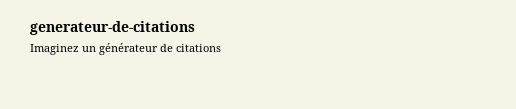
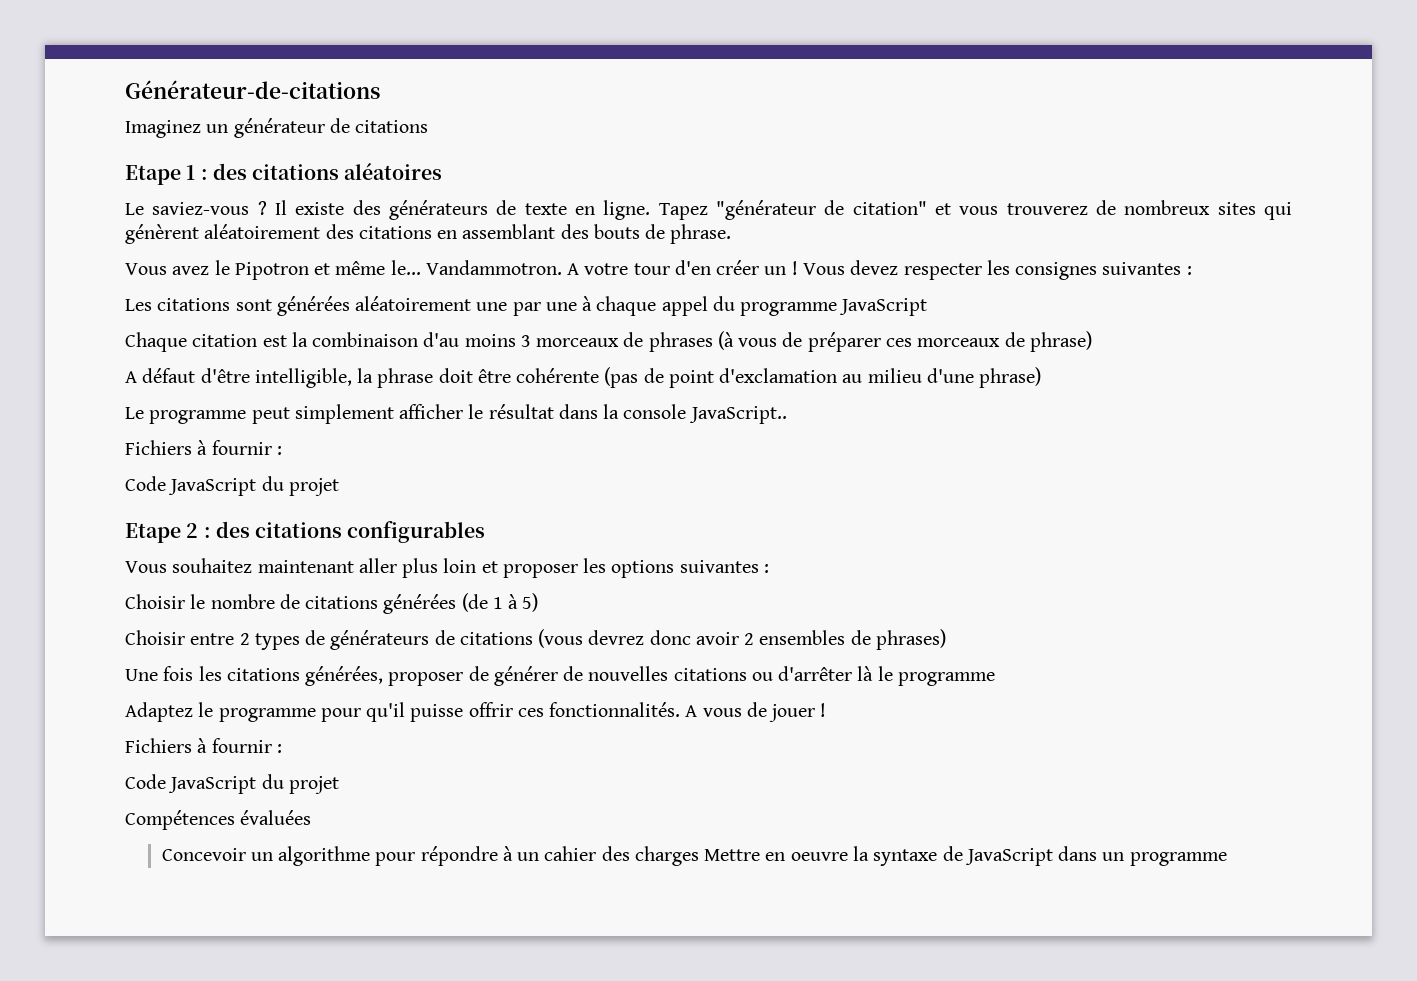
- generateur-de-citations
+ Générateur-de-citations
+ Etape 1 : des citations aléatoires
+ Le saviez-vous ? Il existe des générateurs de texte en ligne. Tapez "générateur de citation" et vous trouverez de nombreux sites qui génèrent aléatoirement des citations en assemblant des bouts de phrase.
+ Vous avez le Pipotron et même le... Vandammotron. A votre tour d'en créer un ! Vous devez respecter les consignes suivantes :
+ Les citations sont générées aléatoirement une par une à chaque appel du programme JavaScript
+ Chaque citation est la combinaison d'au moins 3 morceaux de phrases (à vous de préparer ces morceaux de phrase)
+ A défaut d'être intelligible, la phrase doit être cohérente (pas de point d'exclamation au milieu d'une phrase)
+ Le programme peut simplement afficher le résultat dans la console JavaScript..
+ Fichiers à fournir :
+ Code JavaScript du projet
+ Etape 2 : des citations configurables
+ Vous souhaitez maintenant aller plus loin et proposer les options suivantes :
+ Choisir le nombre de citations générées (de 1 à 5)
+ Choisir entre 2 types de générateurs de citations (vous devrez donc avoir 2 ensembles de phrases)
+ Une fois les citations générées, proposer de générer de nouvelles citations ou d'arrêter là le programme
+ Adaptez le programme pour qu'il puisse offrir ces fonctionnalités. A vous de jouer !
+ Fichiers à fournir :
+ Code JavaScript du projet
+ Compétences évaluées
+ Concevoir un algorithme pour répondre à un cahier des charges Mettre en oeuvre la syntaxe de JavaScript dans un programme

